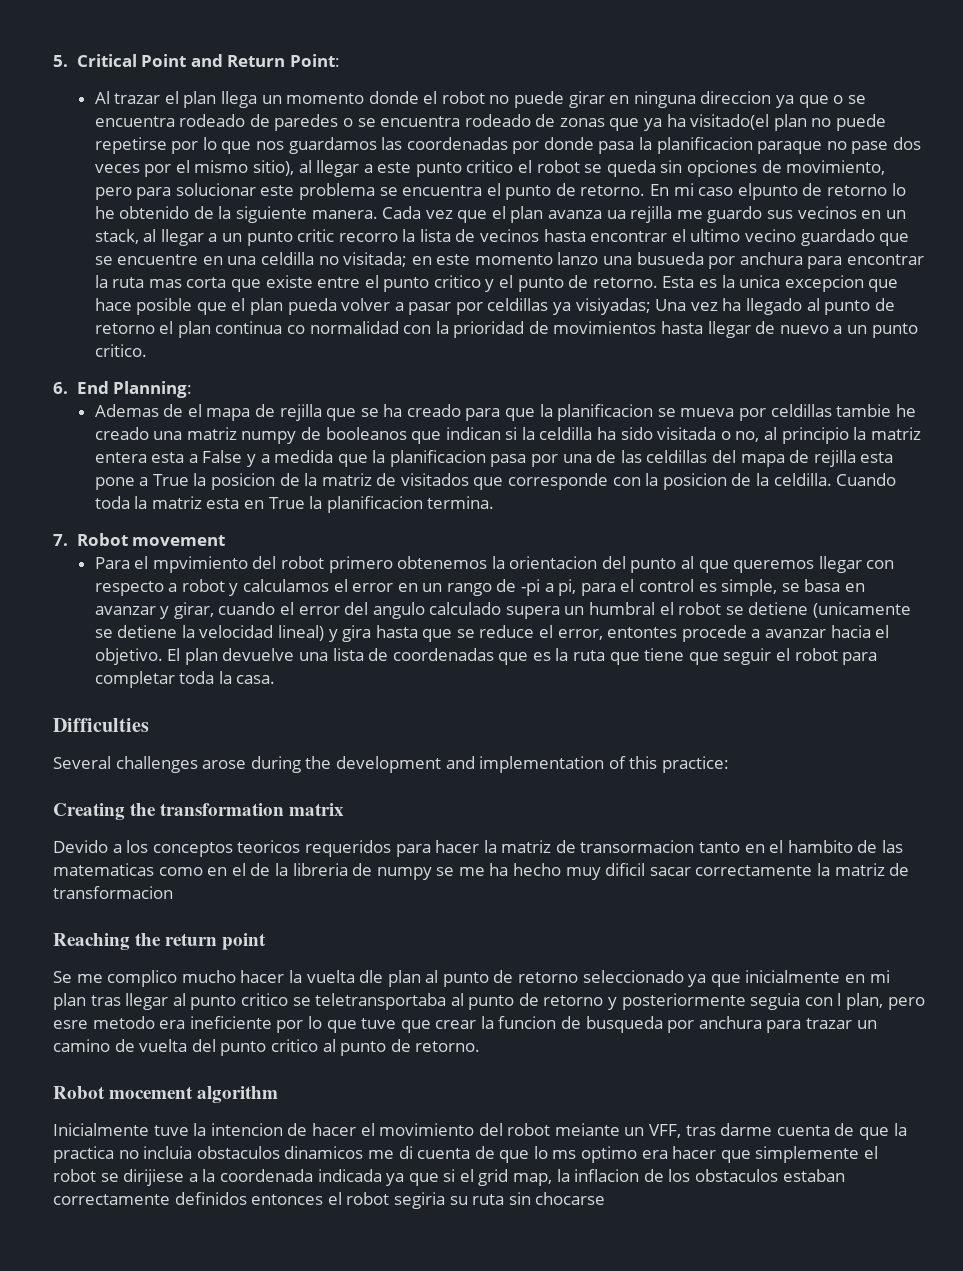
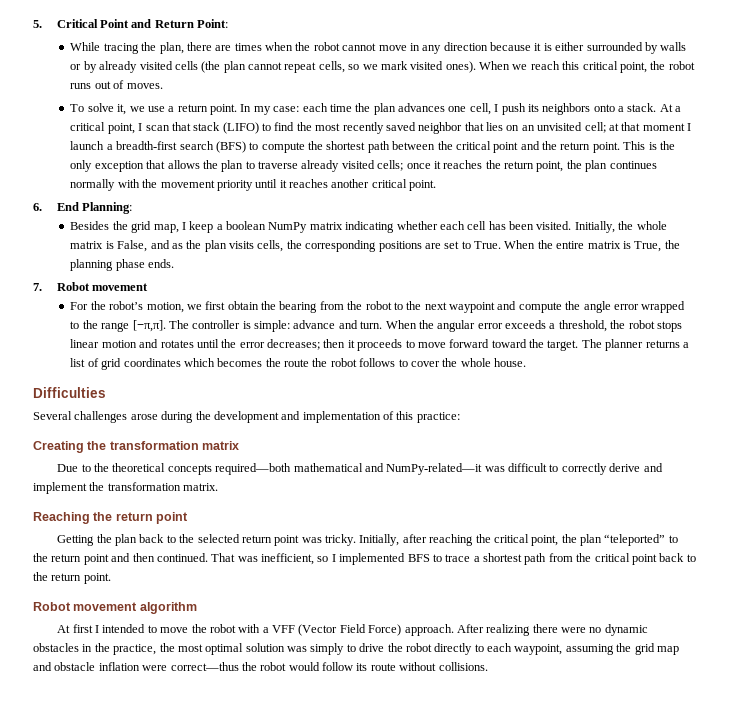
- Al trazar el plan llega un momento donde el robot no puede girar en ninguna direccion ya que o se encuentra rodeado de paredes o se encuentra rodeado de zonas que ya ha visitado(el plan no puede repetirse por lo que nos guardamos las coordenadas por donde pasa la planificacion paraque no pase dos veces por el mismo sitio), al llegar a este punto critico el robot se queda sin opciones de movimiento, pero para solucionar este problema se encuentra el punto de retorno. En mi caso elpunto de retorno lo he obtenido de la siguiente manera. Cada vez que el plan avanza ua rejilla me guardo sus vecinos en un stack, al llegar a un punto critic recorro la lista de vecinos hasta encontrar el ultimo vecino guardado que se encuentre en una celdilla no visitada; en este momento lanzo una busueda por anchura para encontrar la ruta mas corta que existe entre el punto critico y el punto de retorno. Esta es la unica excepcion que hace posible que el plan pueda volver a pasar por celdillas ya visiyadas; Una vez ha llegado al punto de retorno el plan continua co normalidad con la prioridad de movimientos hasta llegar de nuevo a un punto critico.
+ While tracing the plan, there are times when the robot cannot move in any direction because it is either surrounded by walls or by already visited cells (the plan cannot repeat cells, so we mark visited ones). When we reach this critical point, the robot runs out of moves.
+ To solve it, we use a return point. In my case: each time the plan advances one cell, I push its neighbors onto a stack. At a critical point, I scan that stack (LIFO) to find the most recently saved neighbor that lies on an unvisited cell; at that moment I launch a breadth-first search (BFS) to compute the shortest path between the critical point and the return point. This is the only exception that allows the plan to traverse already visited cells; once it reaches the return point, the plan continues normally with the movement priority until it reaches another critical point.
  6. End Planning:
- Ademas de el mapa de rejilla que se ha creado para que la planificacion se mueva por celdillas tambie he creado una matriz numpy de booleanos que indican si la celdilla ha sido visitada o no, al principio la matriz entera esta a False y a medida que la planificacion pasa por una de las celdillas del mapa de rejilla esta pone a True la posicion de la matriz de visitados que corresponde con la posicion de la celdilla. Cuando toda la matriz esta en True la planificacion termina.
+ Besides the grid map, I keep a boolean NumPy matrix indicating whether each cell has been visited. Initially, the whole matrix is False, and as the plan visits cells, the corresponding positions are set to True. When the entire matrix is True, the planning phase ends.
  7. Robot movement
- Para el mpvimiento del robot primero obtenemos la orientacion del punto al que queremos llegar con respecto a robot y calculamos el error en un rango de -pi a pi, para el control es simple, se basa en avanzar y girar, cuando el error del angulo calculado supera un humbral el robot se detiene (unicamente se detiene la velocidad lineal) y gira hasta que se reduce el error, entontes procede a avanzar hacia el objetivo. El plan devuelve una lista de coordenadas que es la ruta que tiene que seguir el robot para completar toda la casa.
+ For the robot’s motion, we first obtain the bearing from the robot to the next waypoint and compute the angle error wrapped to the range [−π,π]. The controller is simple: advance and turn. When the angular error exceeds a threshold, the robot stops linear motion and rotates until the error decreases; then it proceeds to move forward toward the target. The planner returns a list of grid coordinates which becomes the route the robot follows to cover the whole house.
- Devido a los conceptos teoricos requeridos para hacer la matriz de transormacion tanto en el hambito de las matematicas como en el de la libreria de numpy se me ha hecho muy dificil sacar correctamente la matriz de transformacion
+ Due to the theoretical concepts required—both mathematical and NumPy-related—it was difficult to correctly derive and implement the transformation matrix.
  Reaching the return point
- Se me complico mucho hacer la vuelta dle plan al punto de retorno seleccionado ya que inicialmente en mi plan tras llegar al punto critico se teletransportaba al punto de retorno y posteriormente seguia con l plan, pero esre metodo era ineficiente por lo que tuve que crear la funcion de busqueda por anchura para trazar un camino de vuelta del punto critico al punto de retorno.
- Robot mocement algorithm
+ Getting the plan back to the selected return point was tricky. Initially, after reaching the critical point, the plan “teleported” to the return point and then continued. That was inefficient, so I implemented BFS to trace a shortest path from the critical point back to the return point.
+ Robot movement algorithm
- Inicialmente tuve la intencion de hacer el movimiento del robot meiante un VFF, tras darme cuenta de que la practica no incluia obstaculos dinamicos me di cuenta de que lo ms optimo era hacer que simplemente el robot se dirijiese a la coordenada indicada ya que si el grid map, la inflacion de los obstaculos estaban correctamente definidos entonces el robot segiria su ruta sin chocarse
+ At first I intended to move the robot with a VFF (Vector Field Force) approach. After realizing there were no dynamic obstacles in the practice, the most optimal solution was simply to drive the robot directly to each waypoint, assuming the grid map and obstacle inflation were correct—thus the robot would follow its route without collisions.

